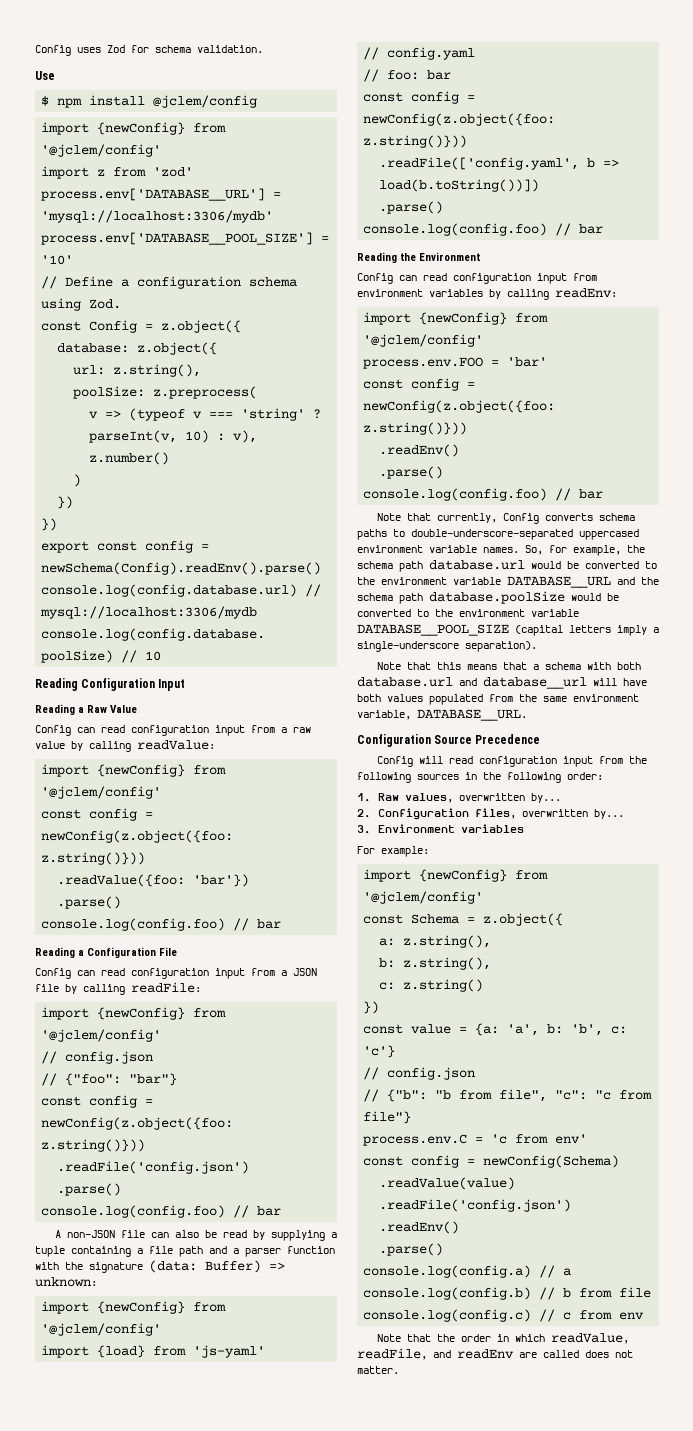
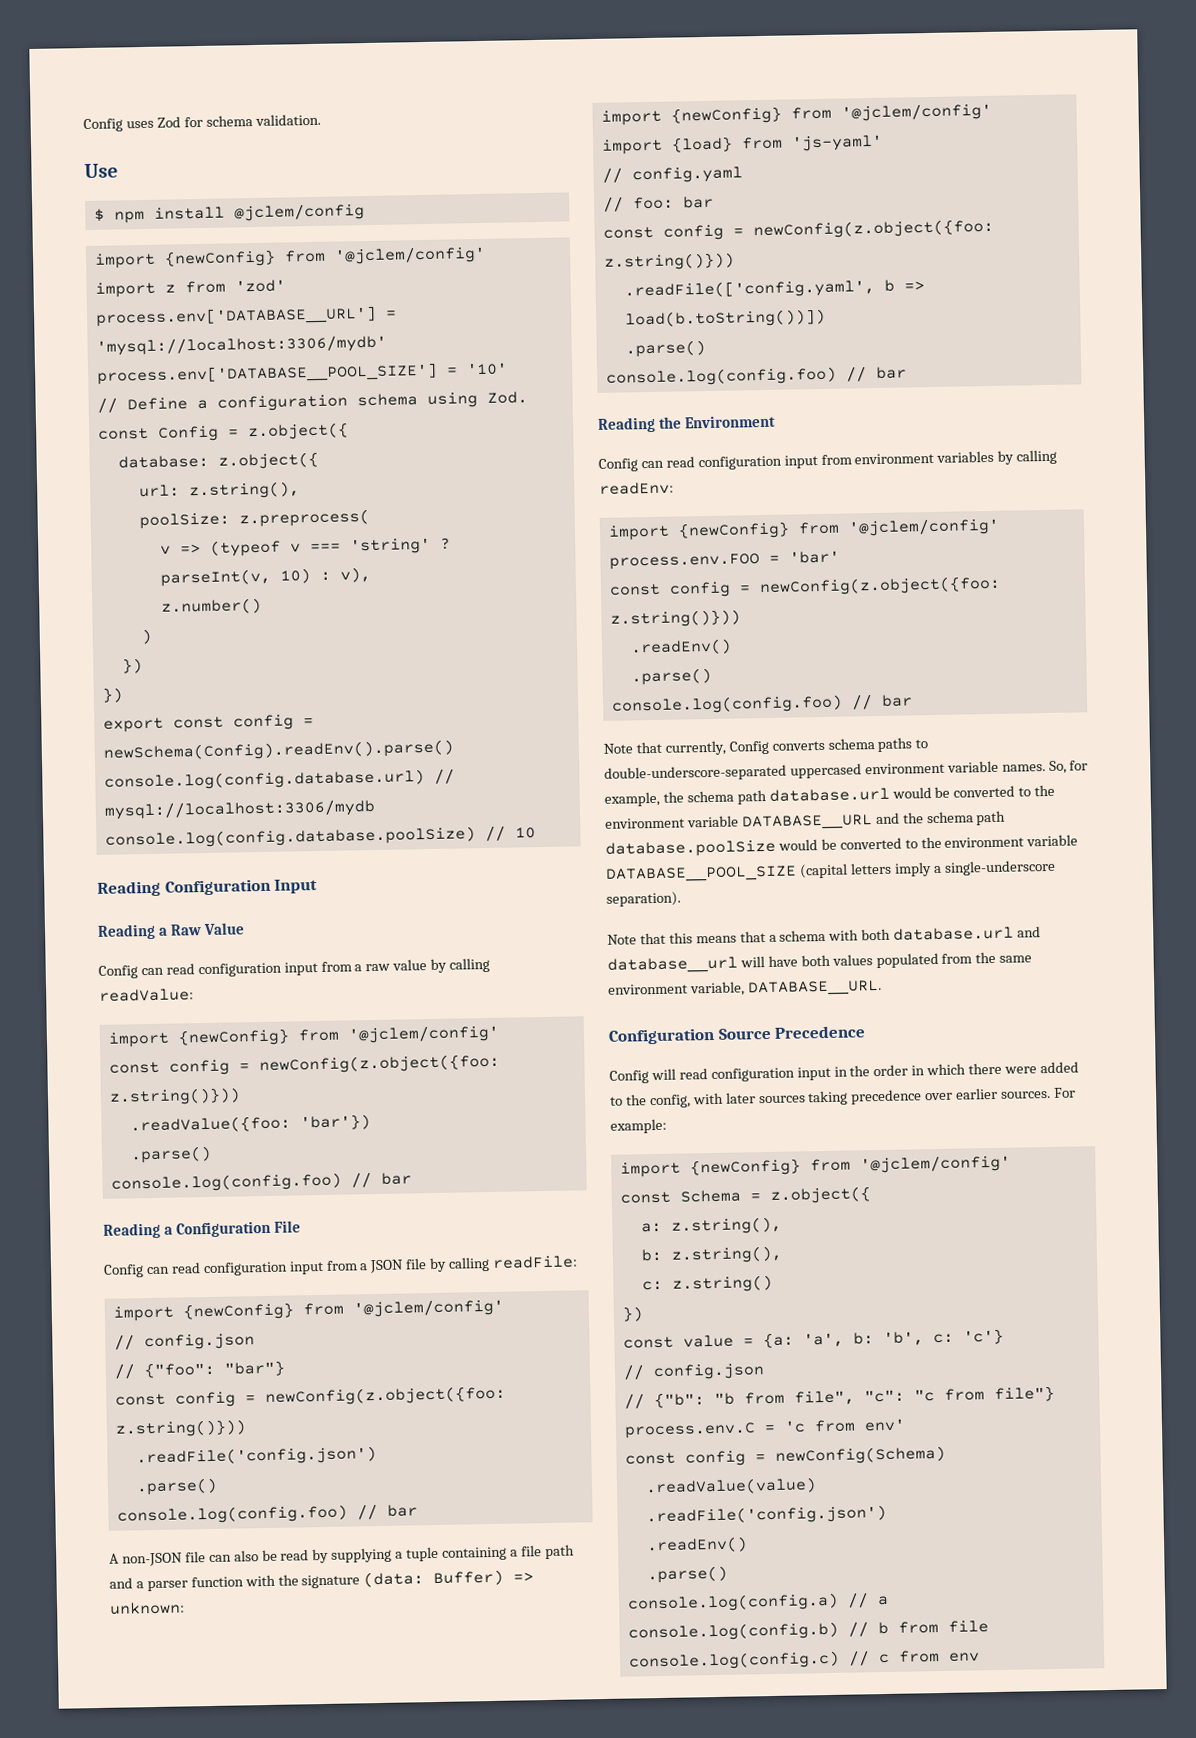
- Config will read configuration input from the following sources in the following order:
- 1. Raw values, overwritten by...
- 2. Configuration files, overwritten by...
- 3. Environment variables
- For example:
+ Config will read configuration input in the order in which there were added to the config, with later sources taking precedence over earlier sources. For example:
- Note that the order in which readValue, readFile, and readEnv are called does not matter.

